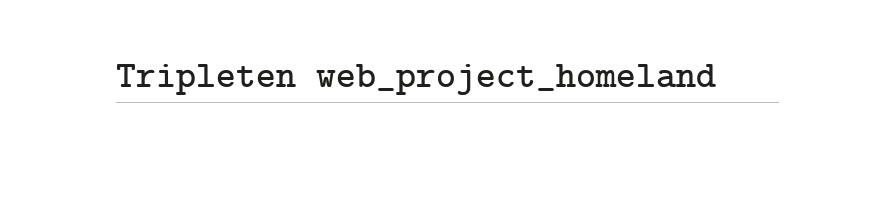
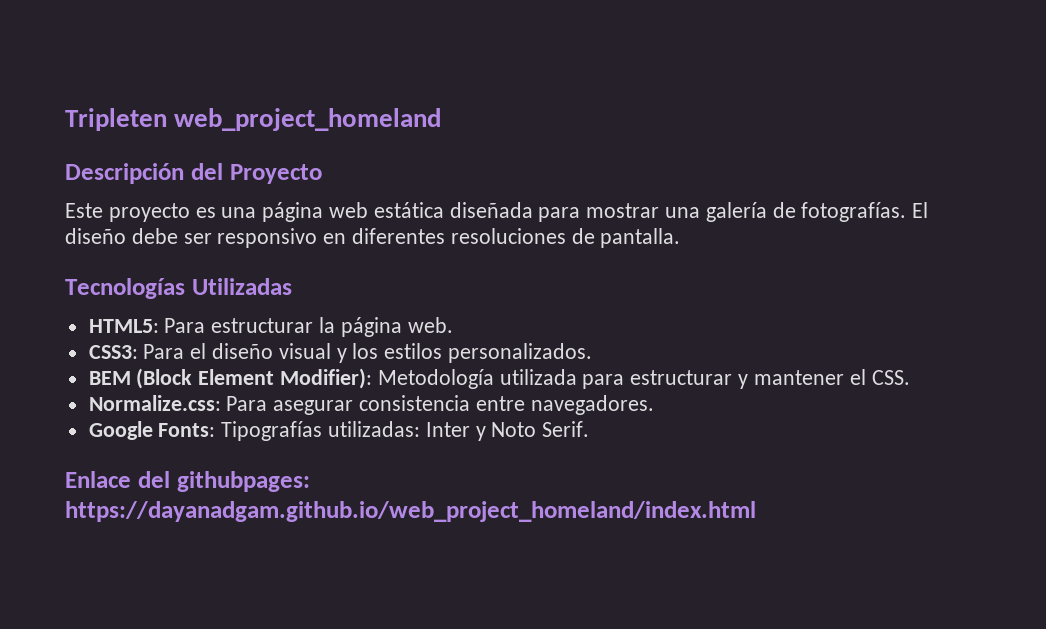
+ Descripción del Proyecto
+ Este proyecto es una página web estática diseñada para mostrar una galería de fotografías. El diseño debe ser responsivo en diferentes resoluciones de pantalla.
+ Tecnologías Utilizadas
+ HTML5: Para estructurar la página web.
+ CSS3: Para el diseño visual y los estilos personalizados.
+ BEM (Block Element Modifier): Metodología utilizada para estructurar y mantener el CSS.
+ Normalize.css: Para asegurar consistencia entre navegadores.
+ Google Fonts: Tipografías utilizadas: Inter y Noto Serif.
+ Enlace del githubpages: https://dayanadgam.github.io/web_project_homeland/index.html

